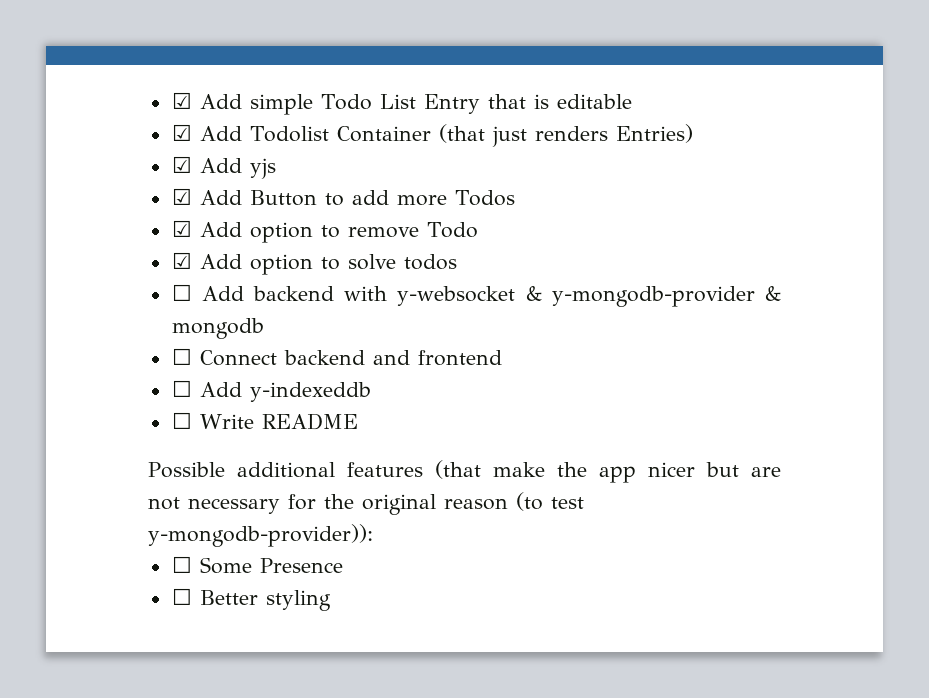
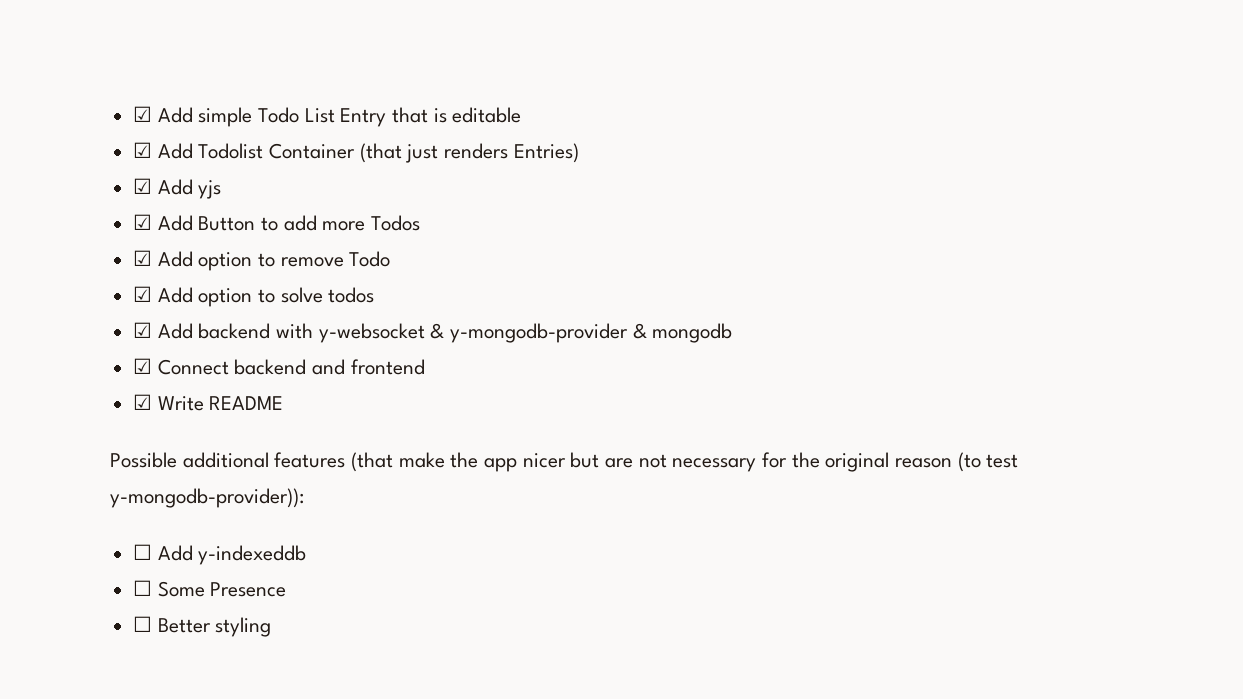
- ☐ Add backend with y-websocket & y-mongodb-provider & mongodb
+ ☑ Add backend with y-websocket & y-mongodb-provider & mongodb
- ☐ Connect backend and frontend
+ ☑ Connect backend and frontend
- ☐ Add y-indexeddb
- ☐ Write README
+ ☑ Write README
+ ☐ Add y-indexeddb

